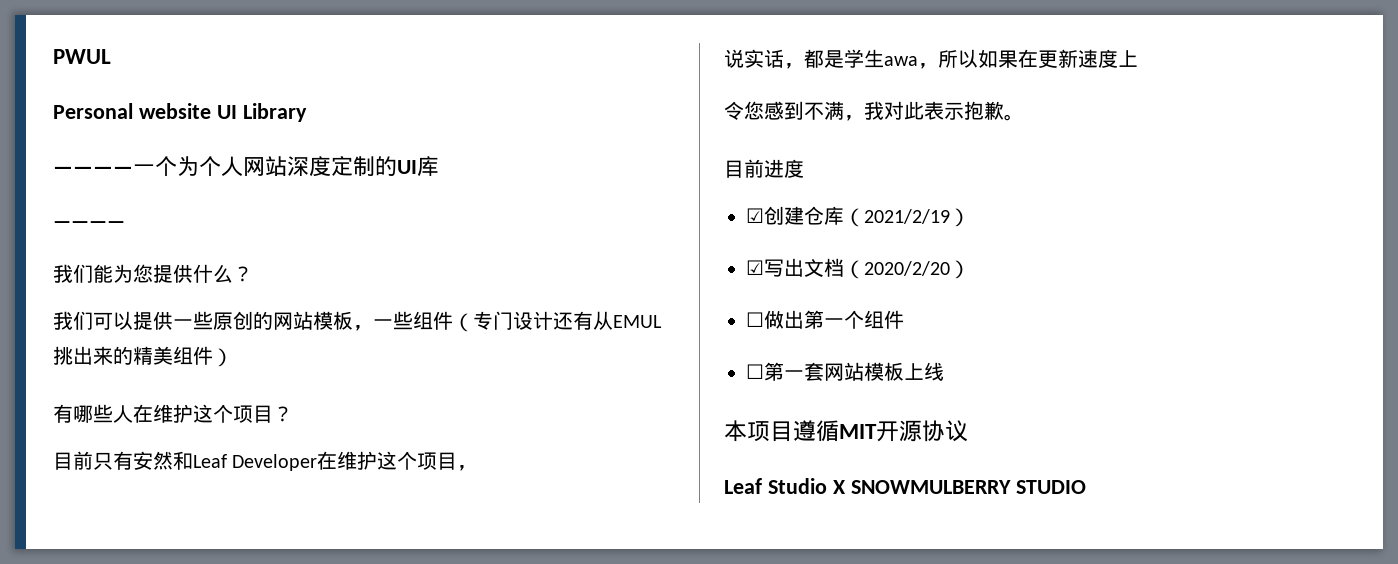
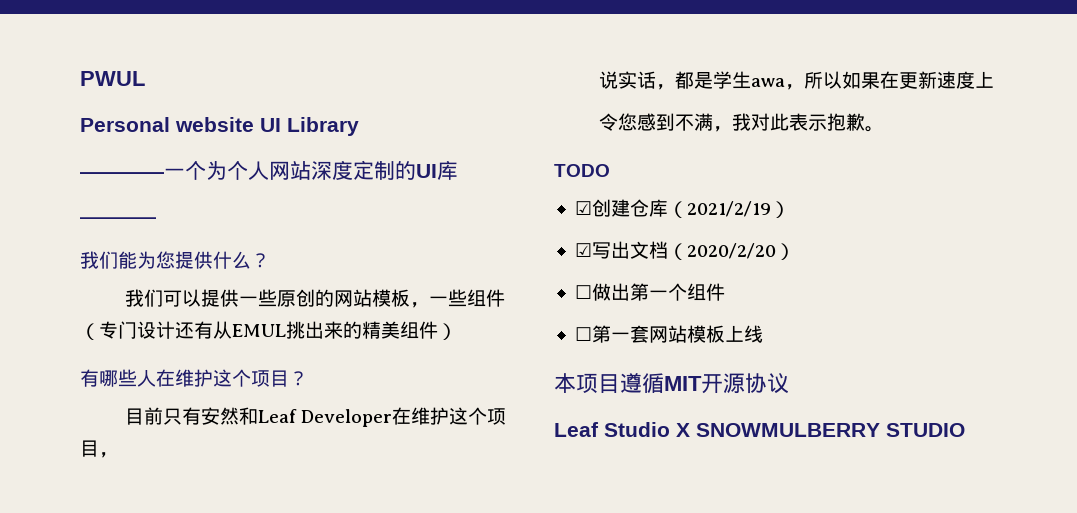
- 目前进度
+ TODO

